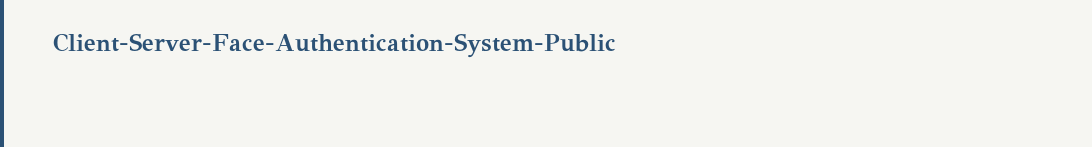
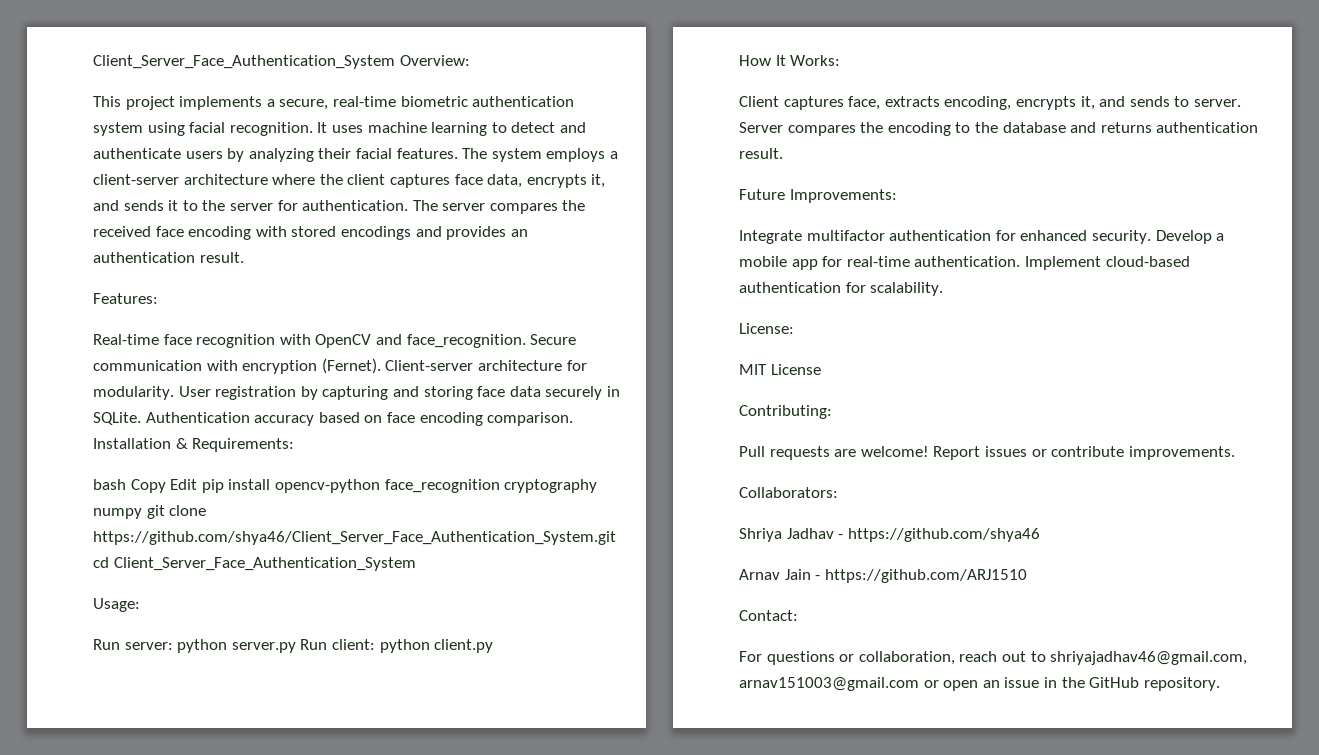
- Client-Server-Face-Authentication-System-Public
+ Client_Server_Face_Authentication_System Overview:
+ This project implements a secure, real-time biometric authentication system using facial recognition. It uses machine learning to detect and authenticate users by analyzing their facial features. The system employs a client-server architecture where the client captures face data, encrypts it, and sends it to the server for authentication. The server compares the received face encoding with stored encodings and provides an authentication result.
+ Features:
+ Real-time face recognition with OpenCV and face_recognition. Secure communication with encryption (Fernet). Client-server architecture for modularity. User registration by capturing and storing face data securely in SQLite. Authentication accuracy based on face encoding comparison. Installation & Requirements:
+ bash Copy Edit pip install opencv-python face_recognition cryptography numpy git clone https://github.com/shya46/Client_Server_Face_Authentication_System.git cd Client_Server_Face_Authentication_System
+ Usage:
+ Run server: python server.py Run client: python client.py
+ How It Works:
+ Client captures face, extracts encoding, encrypts it, and sends to server. Server compares the encoding to the database and returns authentication result.
+ Future Improvements:
+ Integrate multifactor authentication for enhanced security. Develop a mobile app for real-time authentication. Implement cloud-based authentication for scalability.
+ License:
+ MIT License
+ Contributing:
+ Pull requests are welcome! Report issues or contribute improvements.
+ Collaborators:
+ Shriya Jadhav - https://github.com/shya46
+ Arnav Jain - https://github.com/ARJ1510
+ Contact:
+ For questions or collaboration, reach out to shriyajadhav46@gmail.com, arnav151003@gmail.com or open an issue in the GitHub repository.

